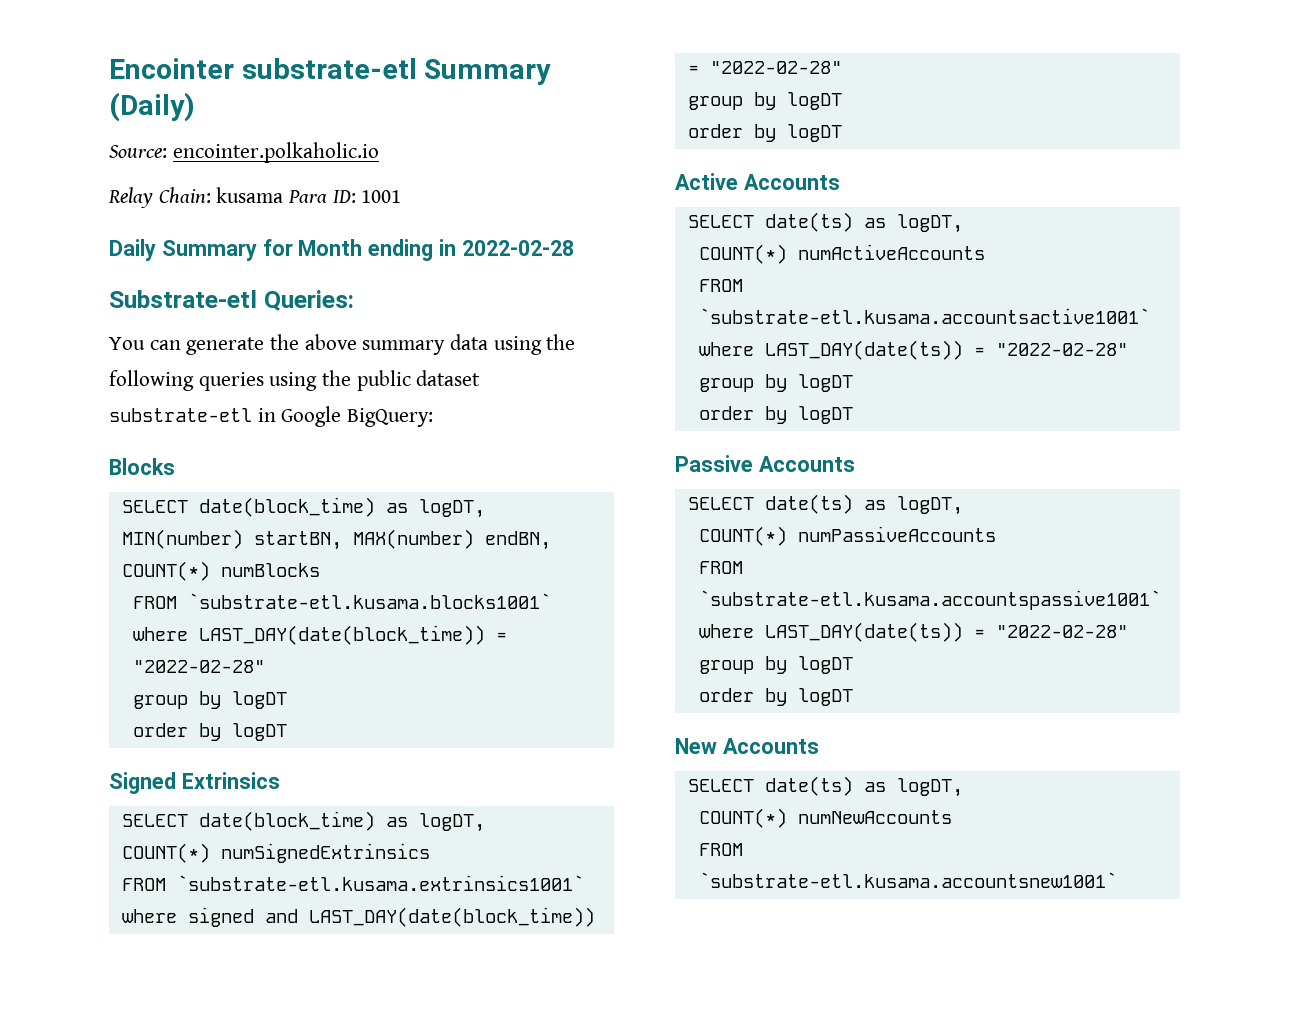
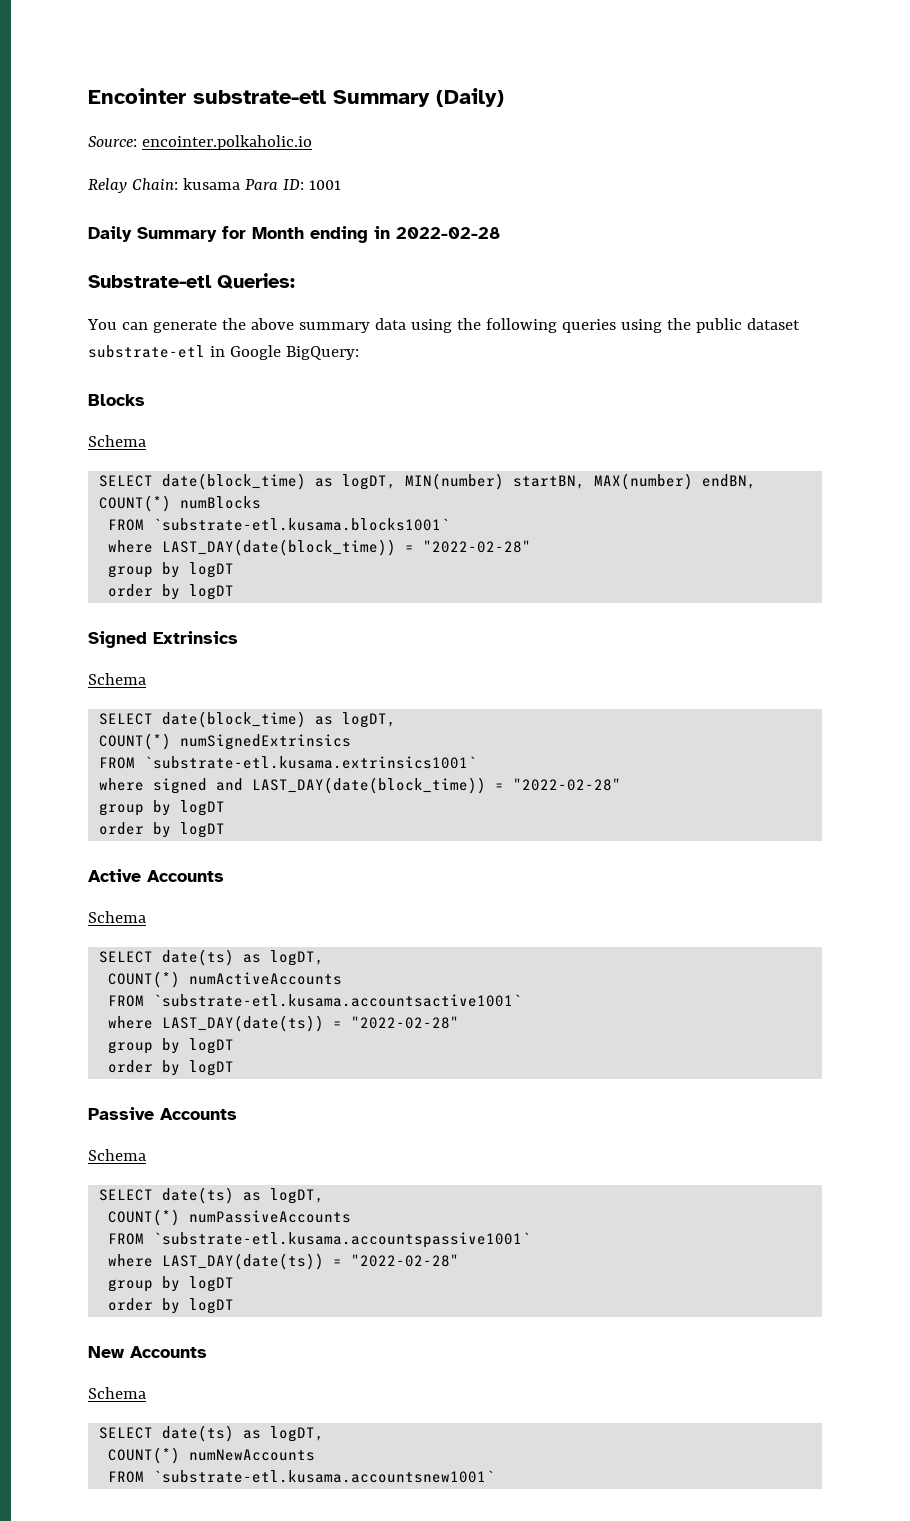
  Blocks
+ Schema
  Signed Extrinsics
+ Schema
  Active Accounts
+ Schema
  Passive Accounts
+ Schema
  New Accounts
+ Schema

